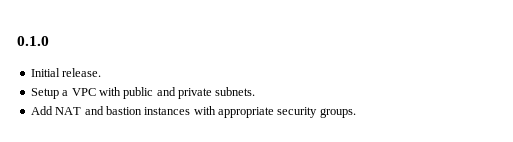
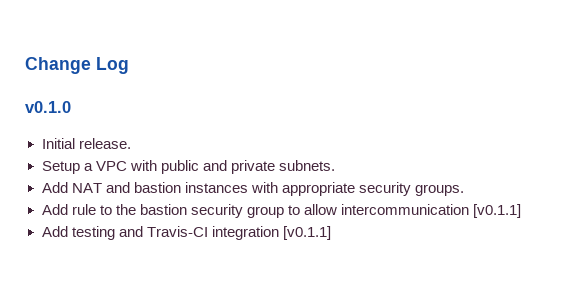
- 0.1.0
+ Change Log
+ v0.1.0
+ Add rule to the bastion security group to allow intercommunication [v0.1.1]
+ Add testing and Travis-CI integration [v0.1.1]

